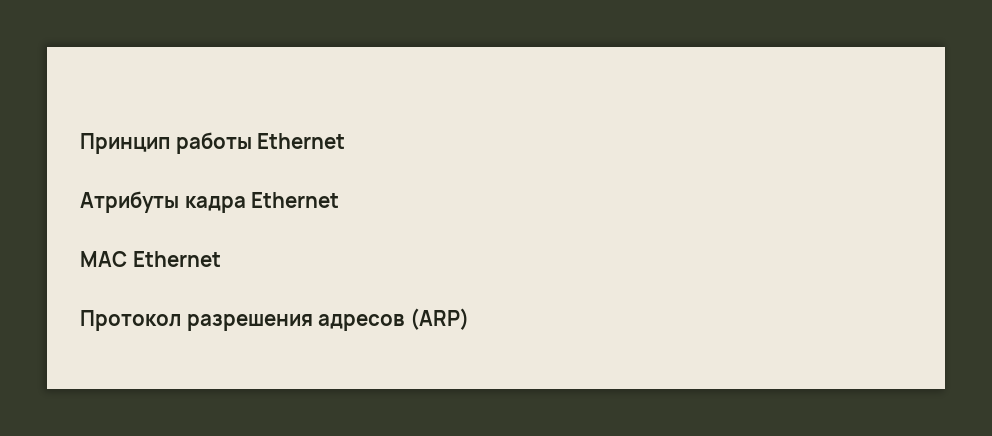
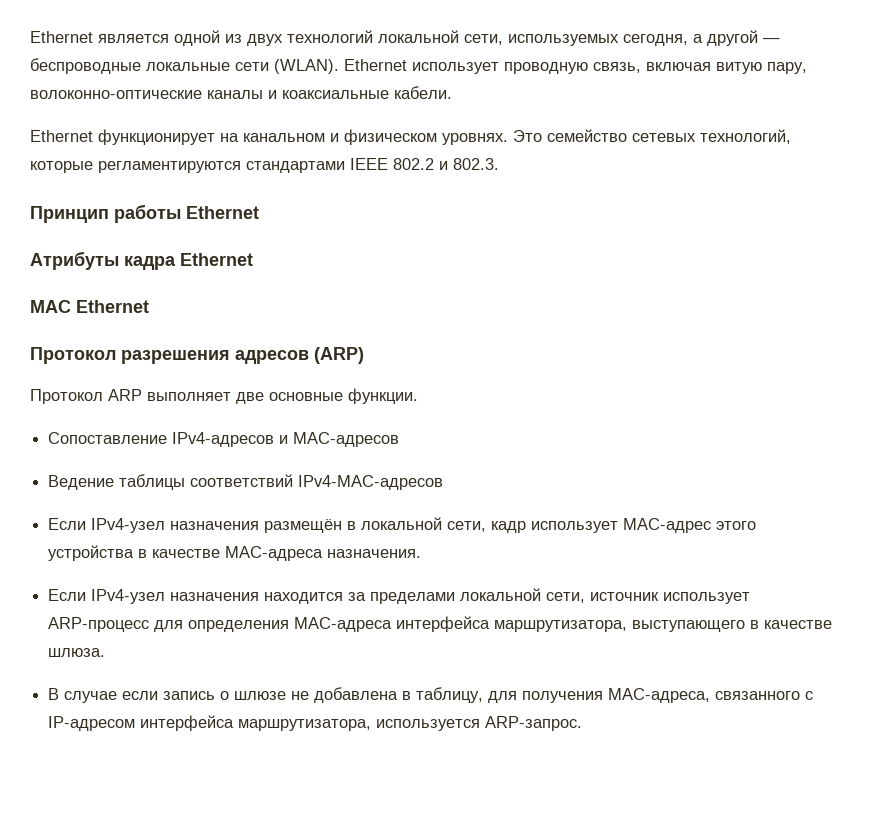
+ Ethernet является одной из двух технологий локальной сети, используемых сегодня, а другой — беспроводные локальные сети (WLAN). Ethernet использует проводную связь, включая витую пару, волоконно-оптические каналы и коаксиальные кабели.
+ Ethernet функционирует на канальном и физическом уровнях. Это семейство сетевых технологий, которые регламентируются стандартами IEEE 802.2 и 802.3.
+ Протокол ARP выполняет две основные функции.
+ Сопоставление IPv4-адресов и МАС-адресов
+ Ведение таблицы соответствий IPv4-MAC-адресов
+ Если IPv4-узел назначения размещён в локальной сети, кадр использует MAC-адрес этого устройства в качестве MAC-адреса назначения.
+ Если IPv4-узел назначения находится за пределами локальной сети, источник использует ARP-процесс для определения МАС-адреса интерфейса маршрутизатора, выступающего в качестве шлюза.
+ В случае если запись о шлюзе не добавлена в таблицу, для получения MAC-адреса, связанного с IP-адресом интерфейса маршрутизатора, используется ARP-запрос.

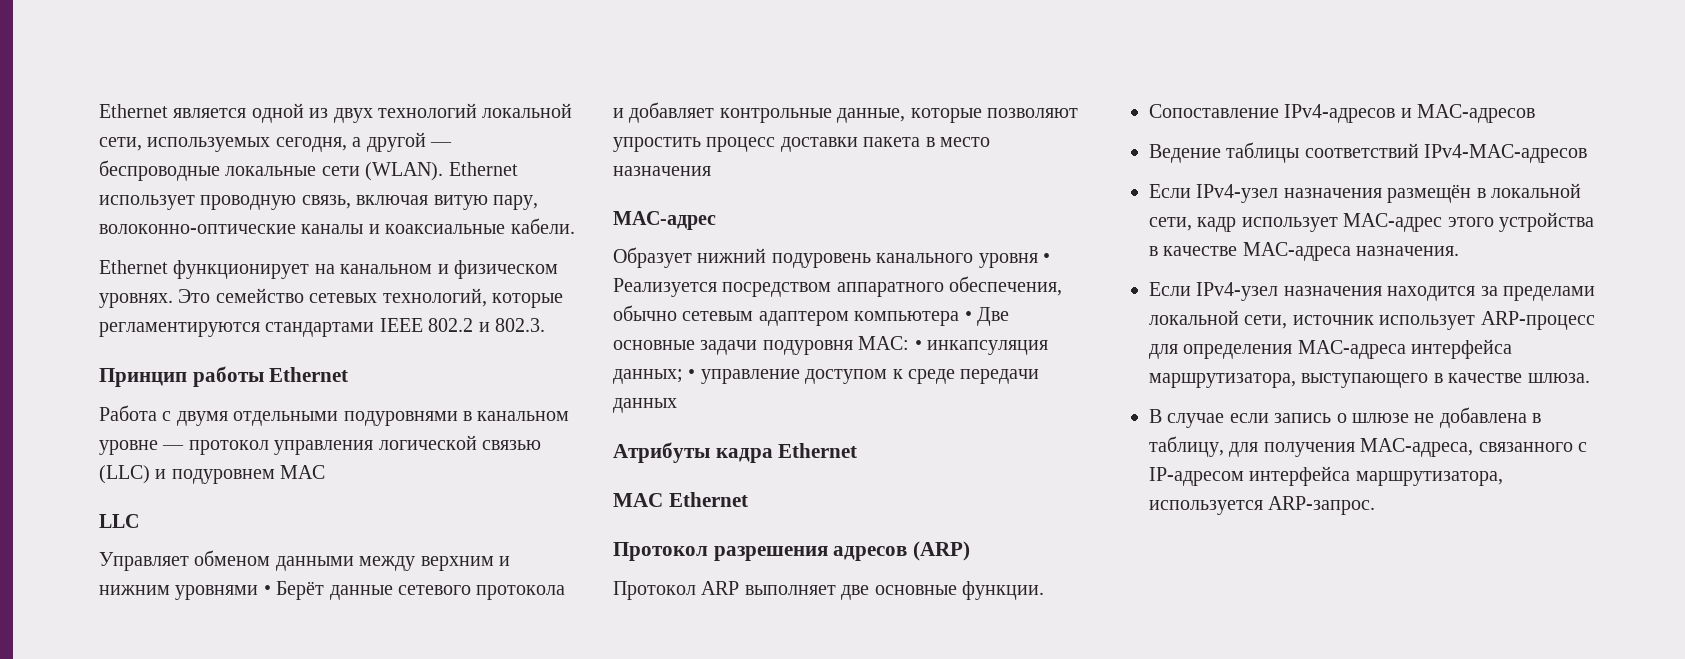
+ Работа с двумя отдельными подуровнями в канальном уровне — протокол управления логической связью (LLC) и подуровнем MAC
+ LLC
+ Управляет обменом данными между верхним и нижним уровнями • Берёт данные сетевого протокола и добавляет контрольные данные, которые позволяют упростить процесс доставки пакета в место назначения
+ MAC-адрес
+ Образует нижний подуровень канального уровня • Реализуется посредством аппаратного обеспечения, обычно сетевым адаптером компьютера • Две основные задачи подуровня MAC: • инкапсуляция данных; • управление доступом к среде передачи данных

